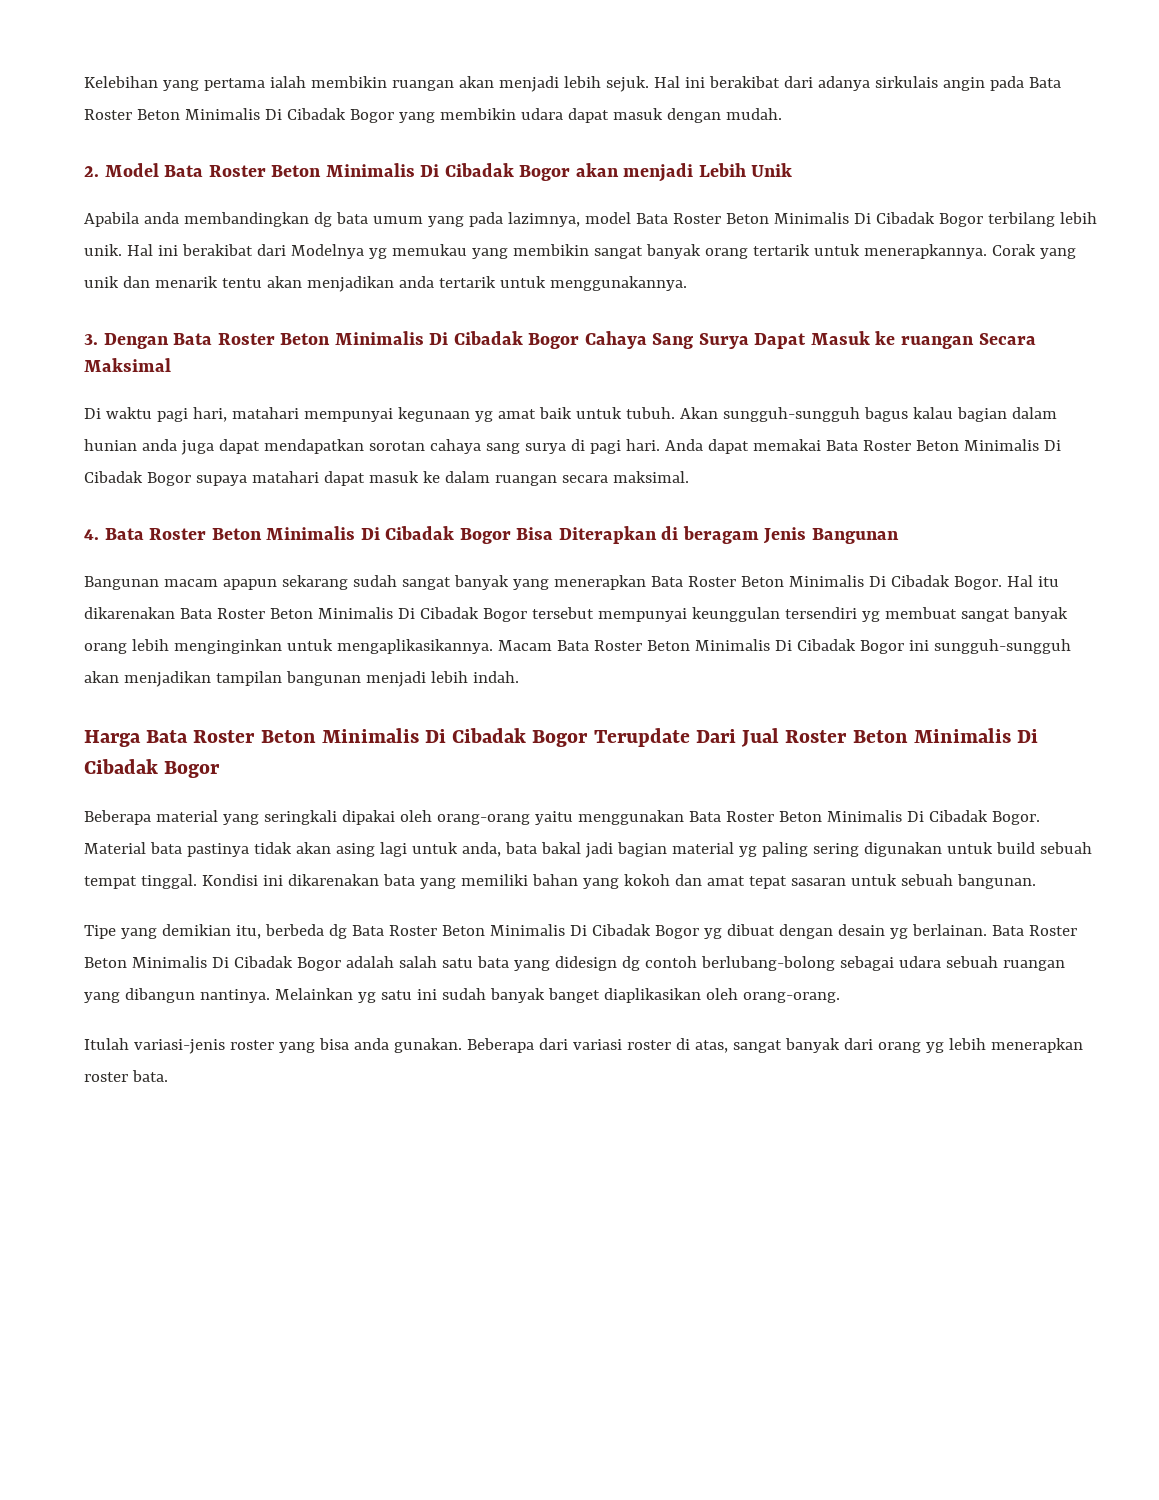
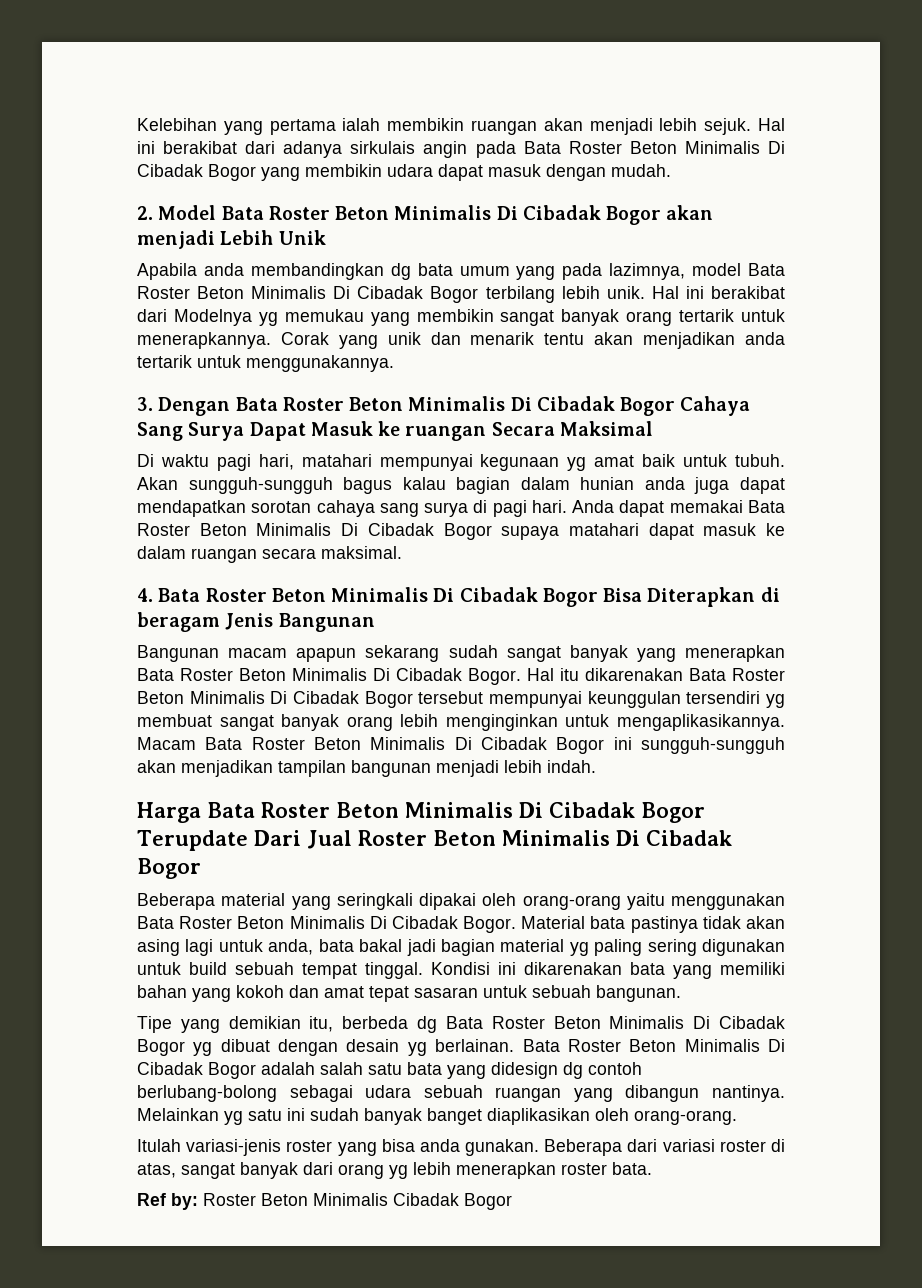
+ Ref by: Roster Beton Minimalis Cibadak Bogor

